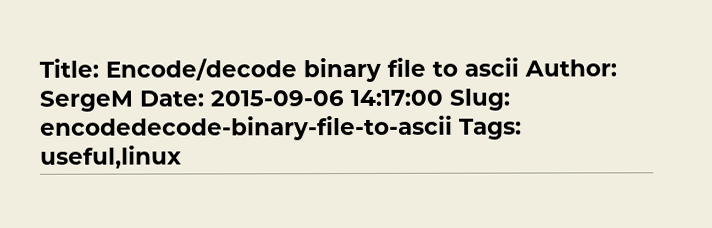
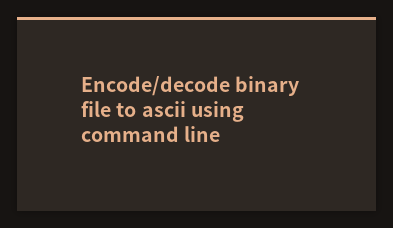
- Title: Encode/decode binary file to ascii Author: SergeM Date: 2015-09-06 14:17:00 Slug: encodedecode-binary-file-to-ascii Tags: useful,linux
+ Encode/decode binary file to ascii using command line

